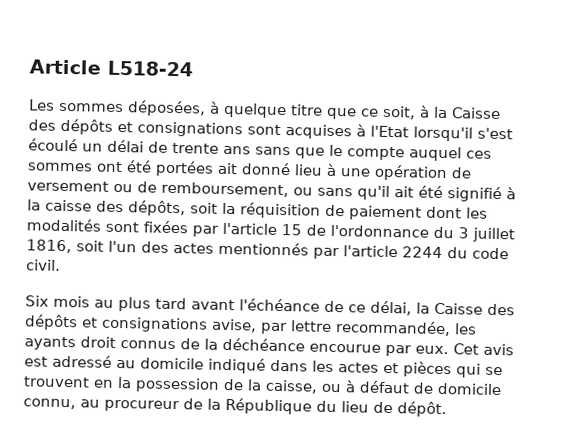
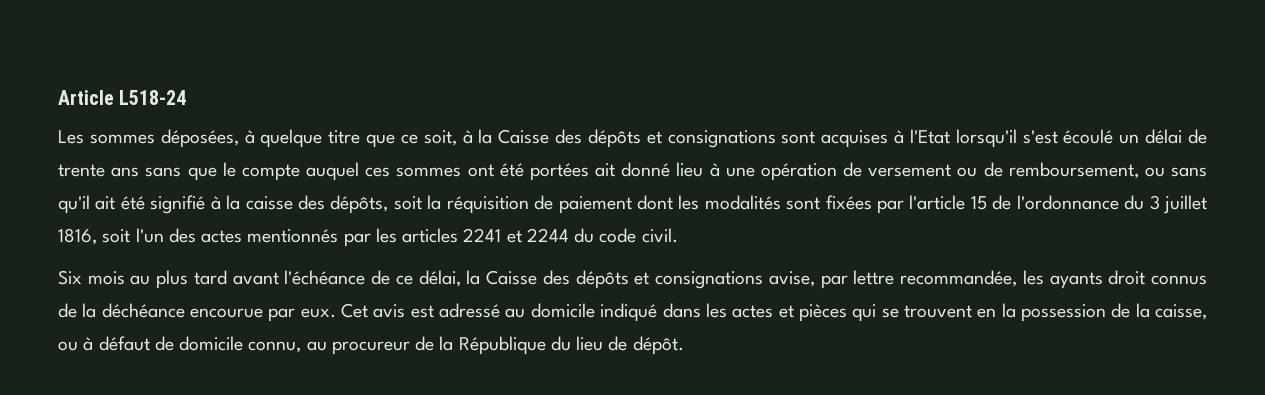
- Les sommes déposées, à quelque titre que ce soit, à la Caisse des dépôts et consignations sont acquises à l'Etat lorsqu'il s'est écoulé un délai de trente ans sans que le compte auquel ces sommes ont été portées ait donné lieu à une opération de versement ou de remboursement, ou sans qu'il ait été signifié à la caisse des dépôts, soit la réquisition de paiement dont les modalités sont fixées par l'article 15 de l'ordonnance du 3 juillet 1816, soit l'un des actes mentionnés par l'article 2244 du code civil.
+ Les sommes déposées, à quelque titre que ce soit, à la Caisse des dépôts et consignations sont acquises à l'Etat lorsqu'il s'est écoulé un délai de trente ans sans que le compte auquel ces sommes ont été portées ait donné lieu à une opération de versement ou de remboursement, ou sans qu'il ait été signifié à la caisse des dépôts, soit la réquisition de paiement dont les modalités sont fixées par l'article 15 de l'ordonnance du 3 juillet 1816, soit l'un des actes mentionnés par les articles 2241 et 2244 du code civil.

